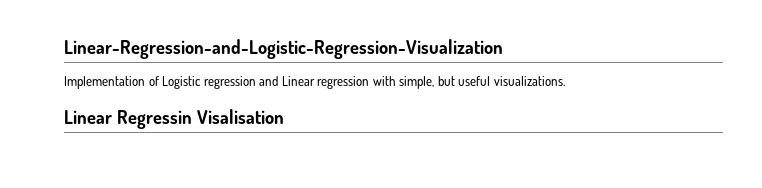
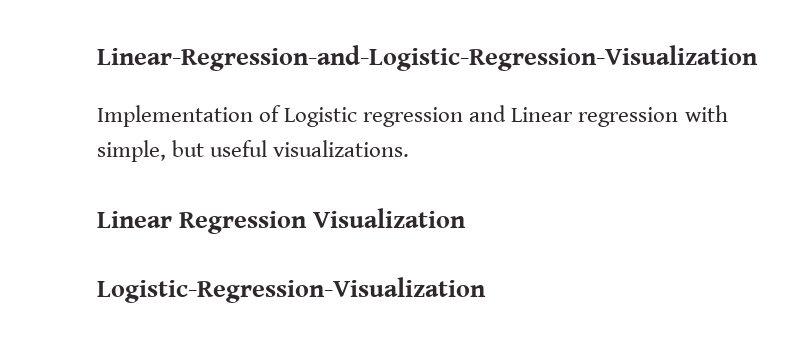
- Linear Regressin Visalisation
+ Linear Regression Visualization
+ Logistic-Regression-Visualization

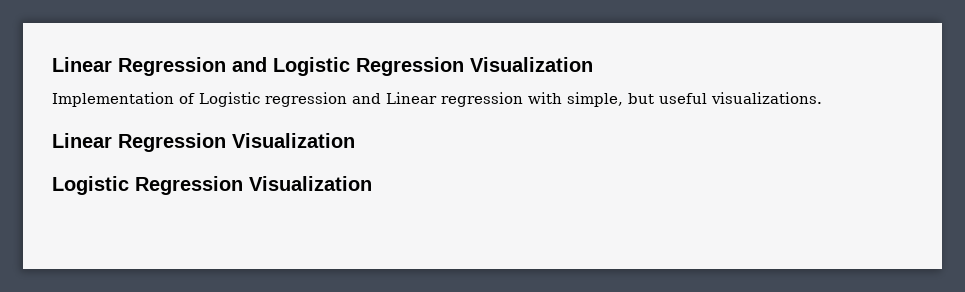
- Linear-Regression-and-Logistic-Regression-Visualization
+ Linear Regression and Logistic Regression Visualization
  Linear Regression Visualization
- Logistic-Regression-Visualization
+ Logistic Regression Visualization

